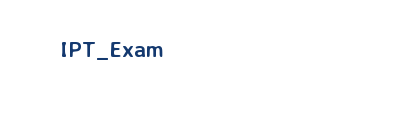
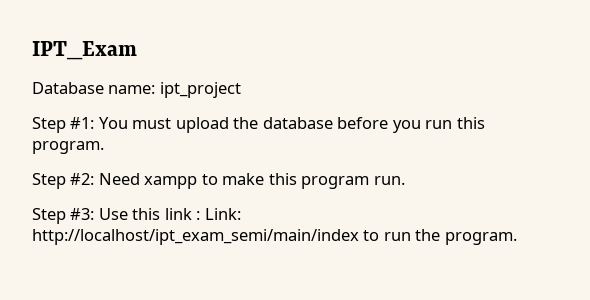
+ Database name: ipt_project
+ Step #1: You must upload the database before you run this program.
+ Step #2: Need xampp to make this program run.
+ Step #3: Use this link : Link: http://localhost/ipt_exam_semi/main/index to run the program.

